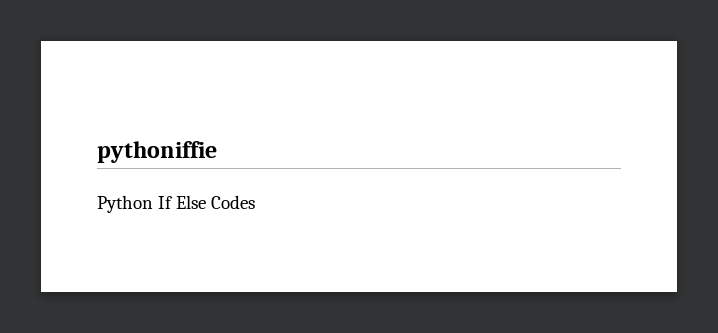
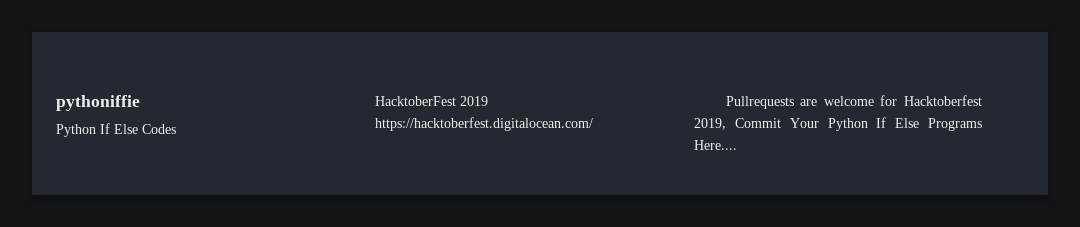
+ HacktoberFest 2019 https://hacktoberfest.digitalocean.com/
+ Pullrequests are welcome for Hacktoberfest 2019, Commit Your Python If Else Programs Here....

